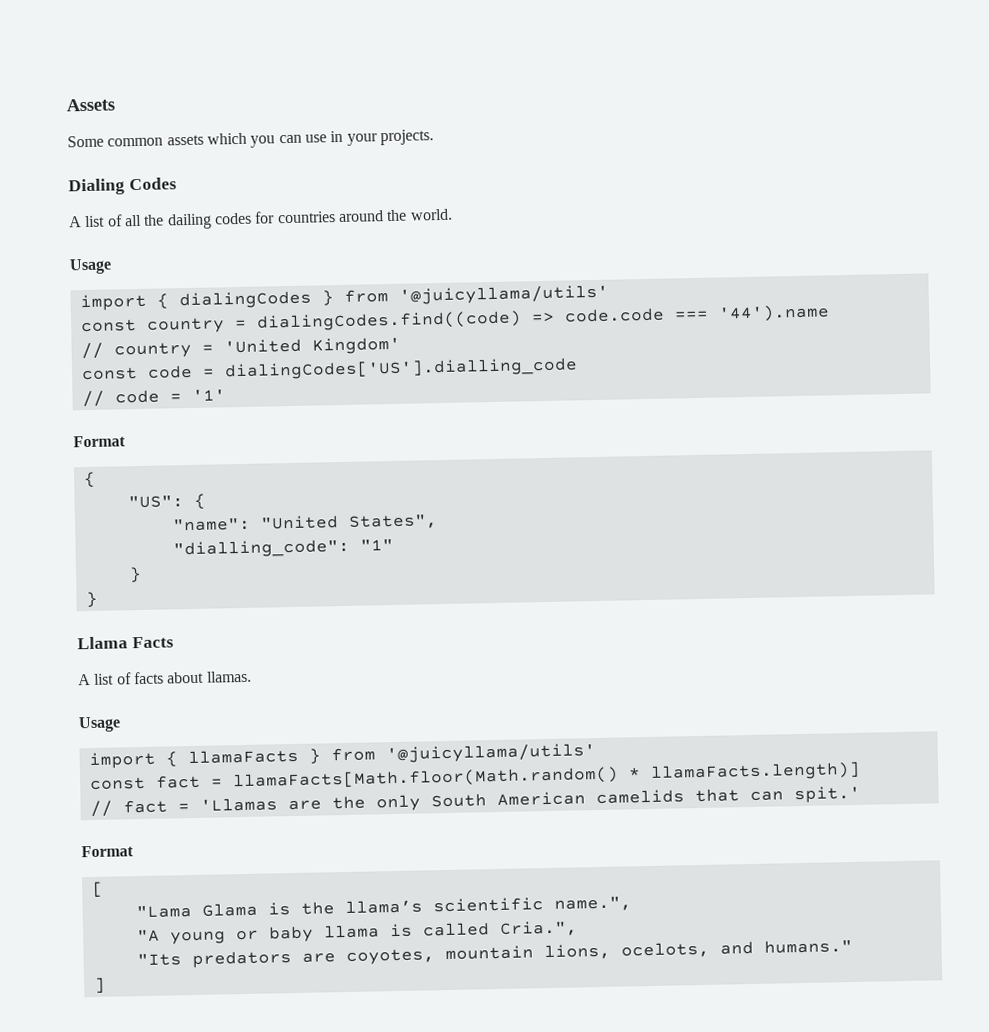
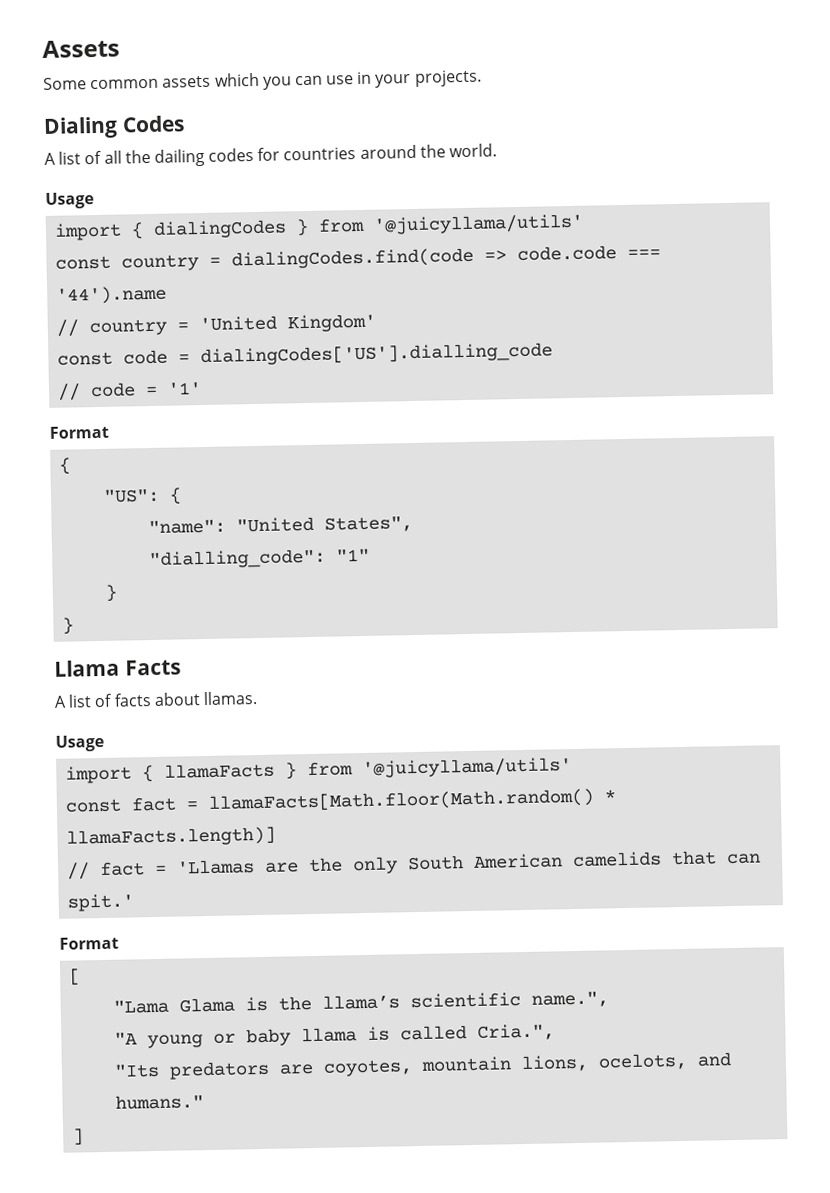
- const country = dialingCodes.find((code) => code.code === '44').name
+ const country = dialingCodes.find(code => code.code === '44').name

